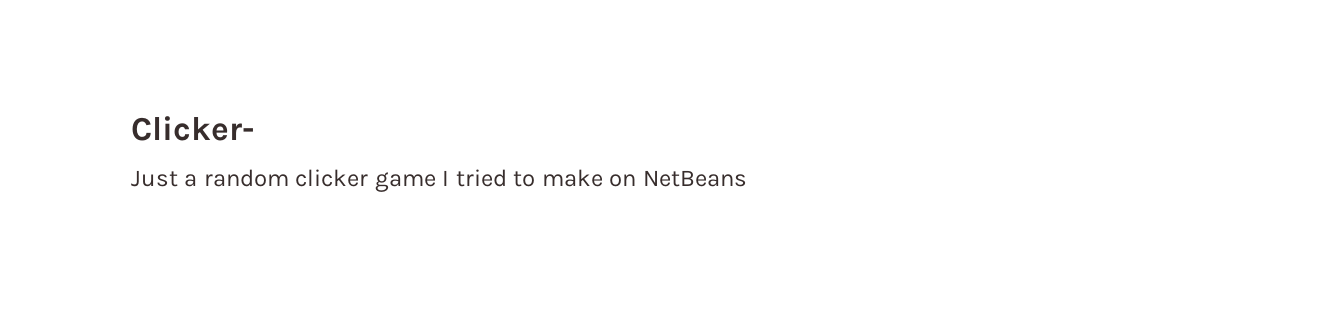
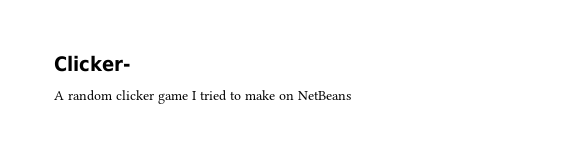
- Just a random clicker game I tried to make on NetBeans
+ A random clicker game I tried to make on NetBeans

